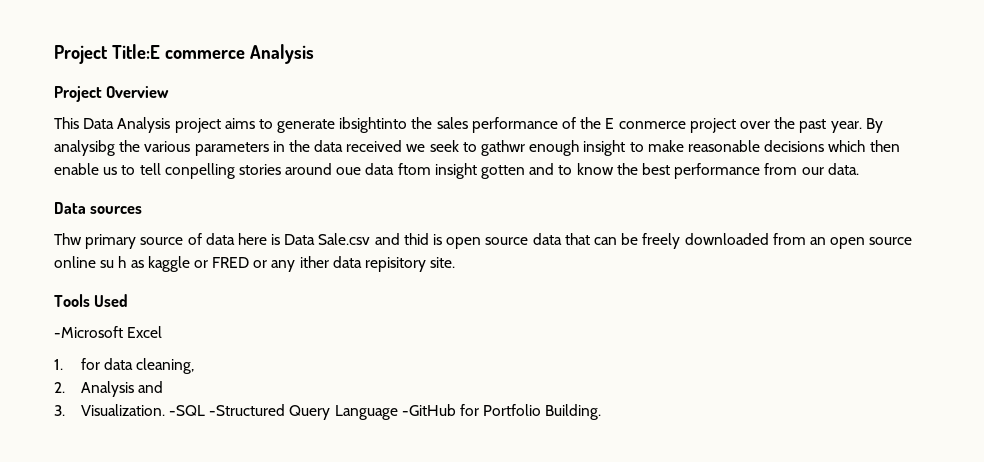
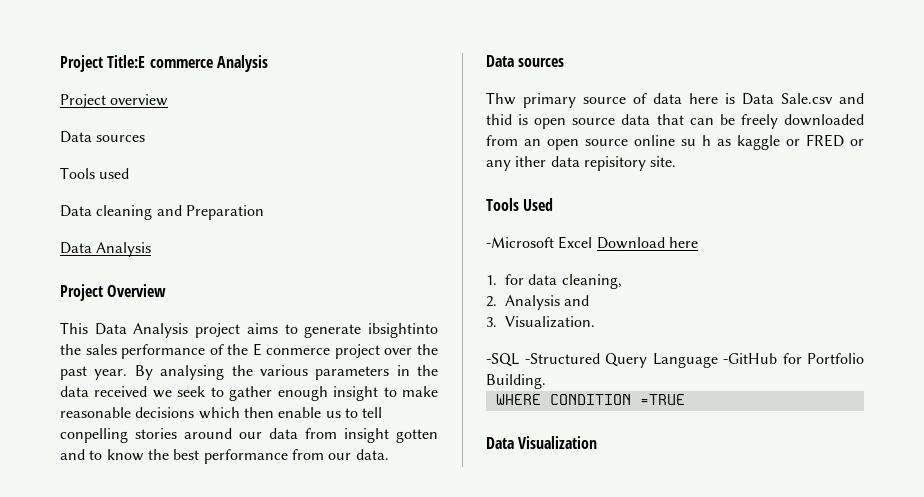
+ Project overview
+ Data sources
+ Tools used
+ Data cleaning and Preparation
+ Data Analysis
- By analysibg the various parameters in the data received we seek to gathwr enough insight to make reasonable decisions which then enable us to tell conpelling stories around oue data ftom insight gotten and to know the best performance from our data.
+ By analysing the various parameters in the data received we seek to gather enough insight to make reasonable decisions which then enable us to tell conpelling stories around our data from insight gotten and to know the best performance from our data.
- -Microsoft Excel
+ -Microsoft Excel Download here
- 3. Visualization. -SQL -Structured Query Language -GitHub for Portfolio Building.
+ 3. Visualization.
+ -SQL -Structured Query Language -GitHub for Portfolio Building.
+ WHERE CONDITION =TRUE
+ Data Visualization

